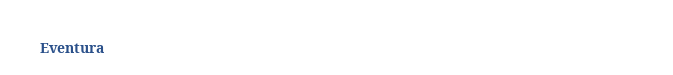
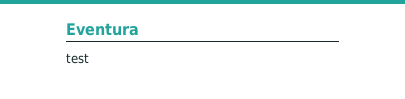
+ test

